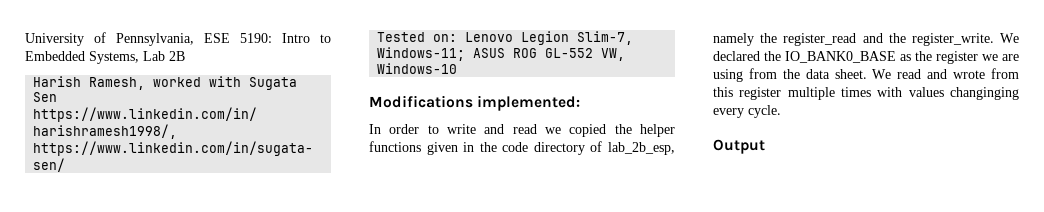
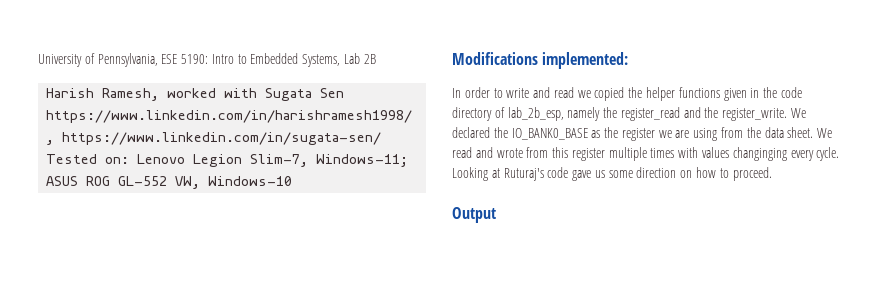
+ Looking at Ruturaj's code gave us some direction on how to proceed.

